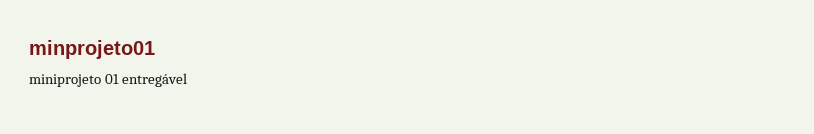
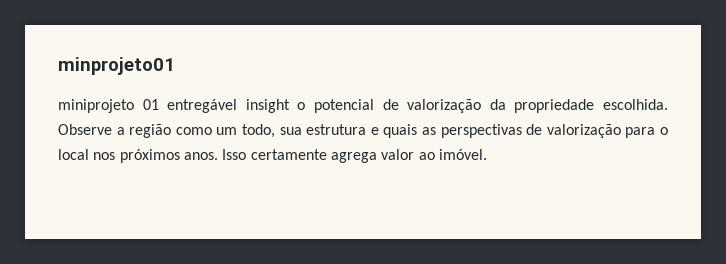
- miniprojeto 01 entregável
+ miniprojeto 01 entregável insight o potencial de valorização da propriedade escolhida. Observe a região como um todo, sua estrutura e quais as perspectivas de valorização para o local nos próximos anos. Isso certamente agrega valor ao imóvel.

